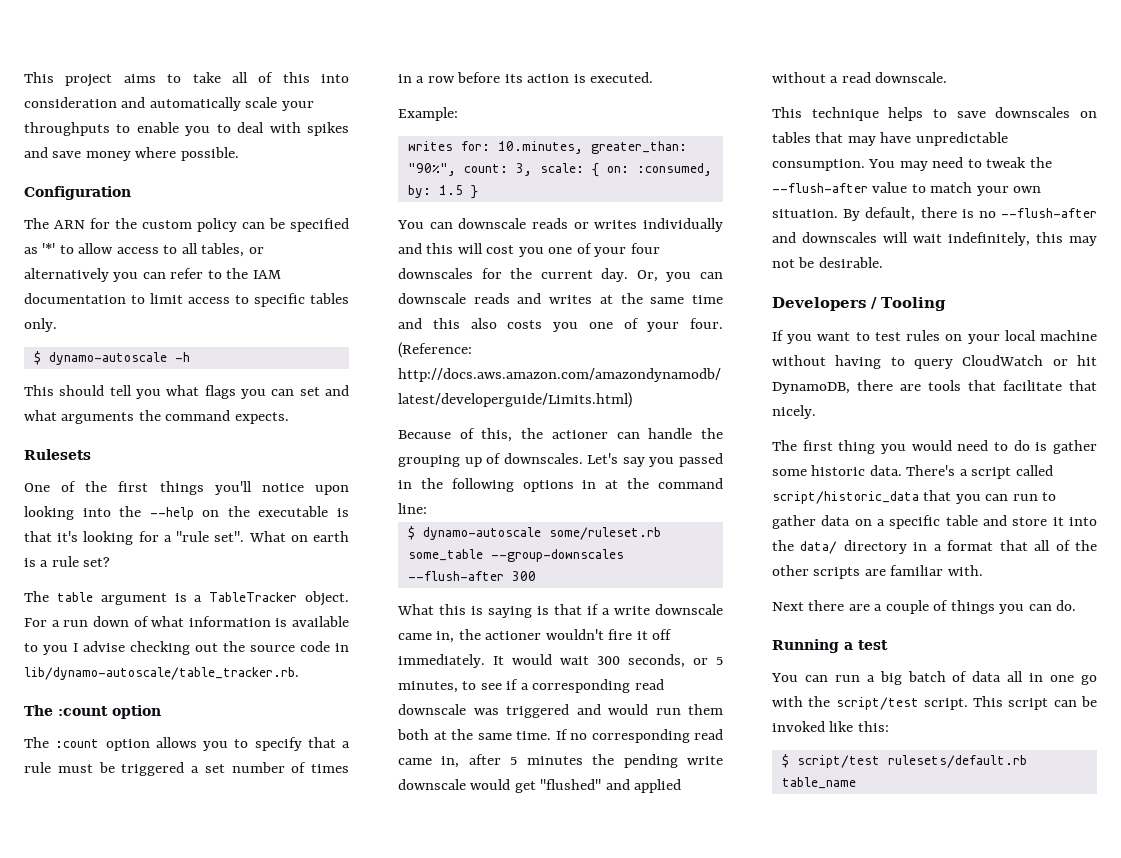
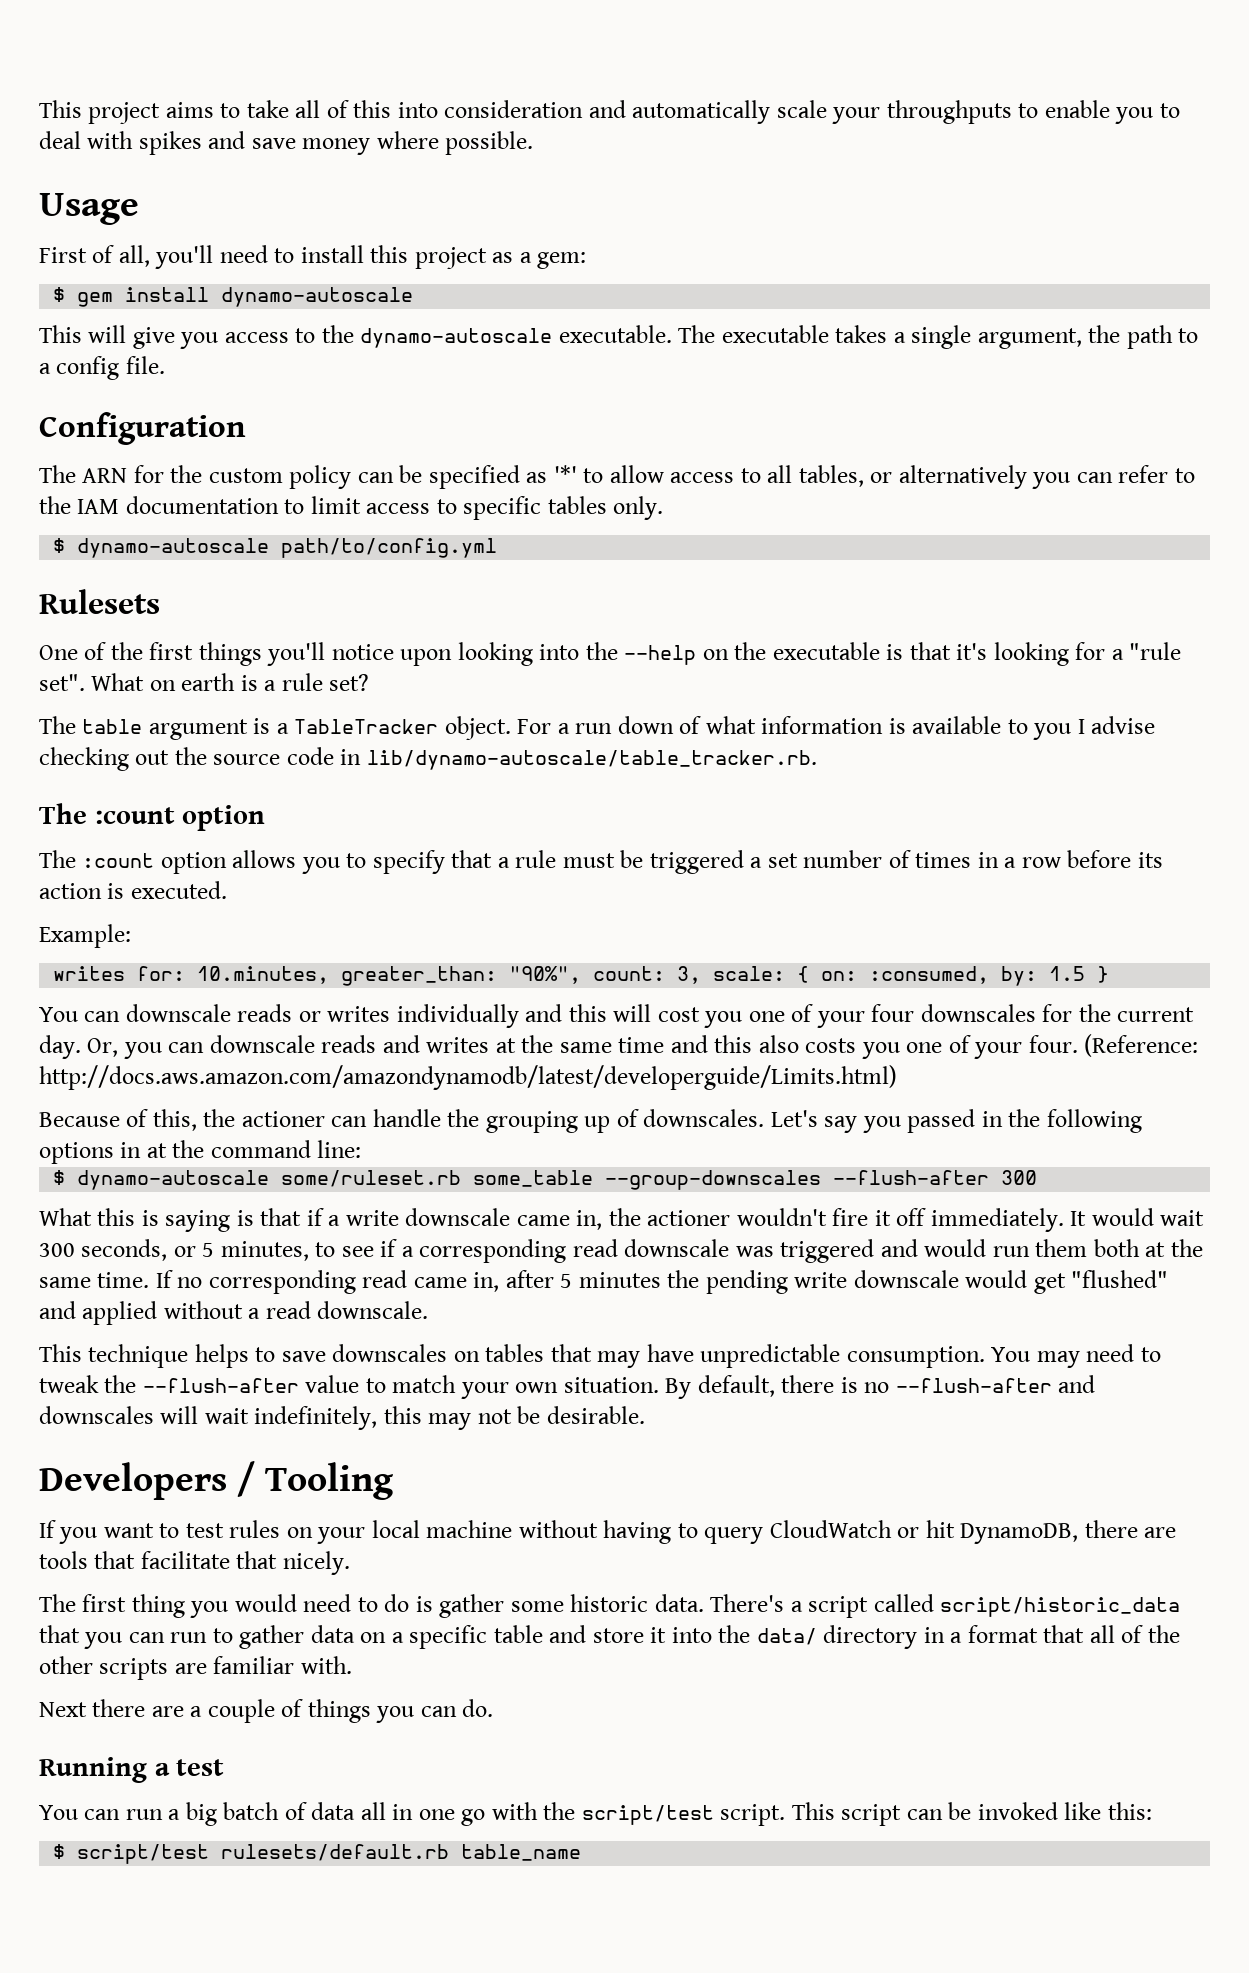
+ Usage
+ First of all, you'll need to install this project as a gem:
+ $ gem install dynamo-autoscale
+ This will give you access to the dynamo-autoscale executable. The executable takes a single argument, the path to a config file.
- $ dynamo-autoscale -h
- This should tell you what flags you can set and what arguments the command expects.
+ $ dynamo-autoscale path/to/config.yml

